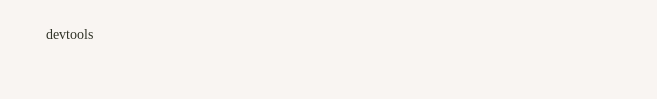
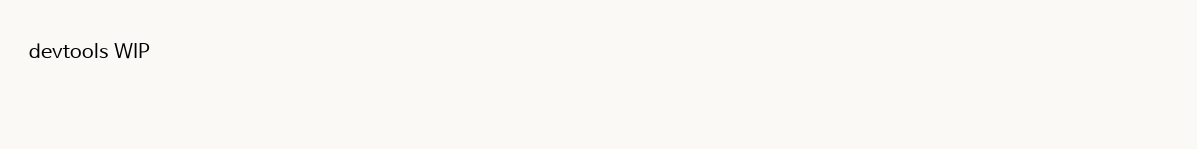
- devtools
+ devtools WIP

